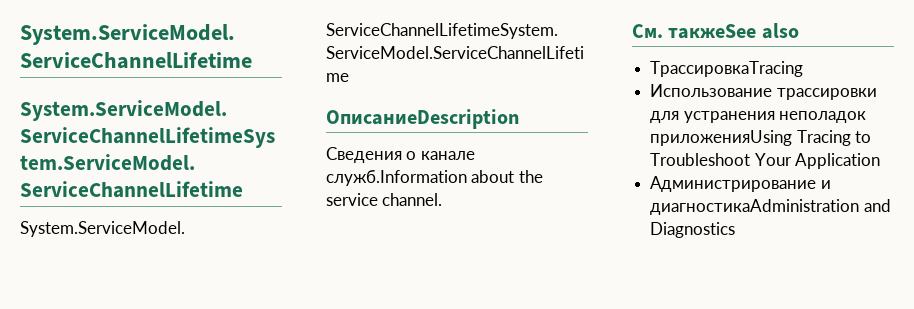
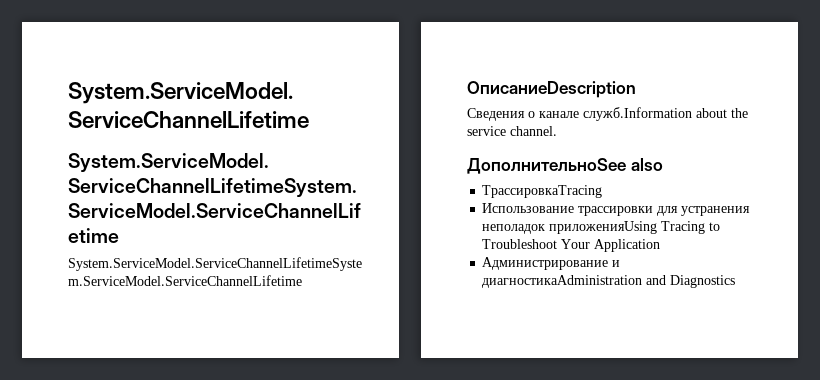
- См. такжеSee also
+ ДополнительноSee also

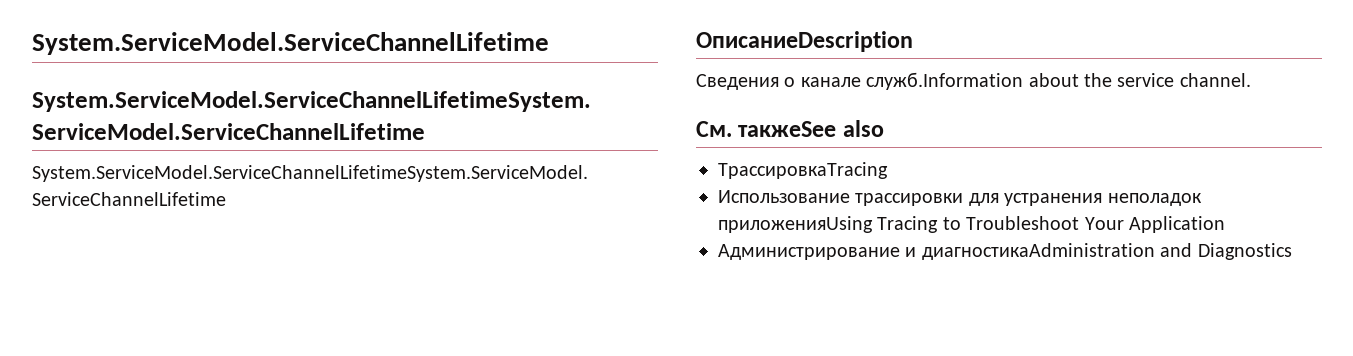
- ДополнительноSee also
+ См. такжеSee also

